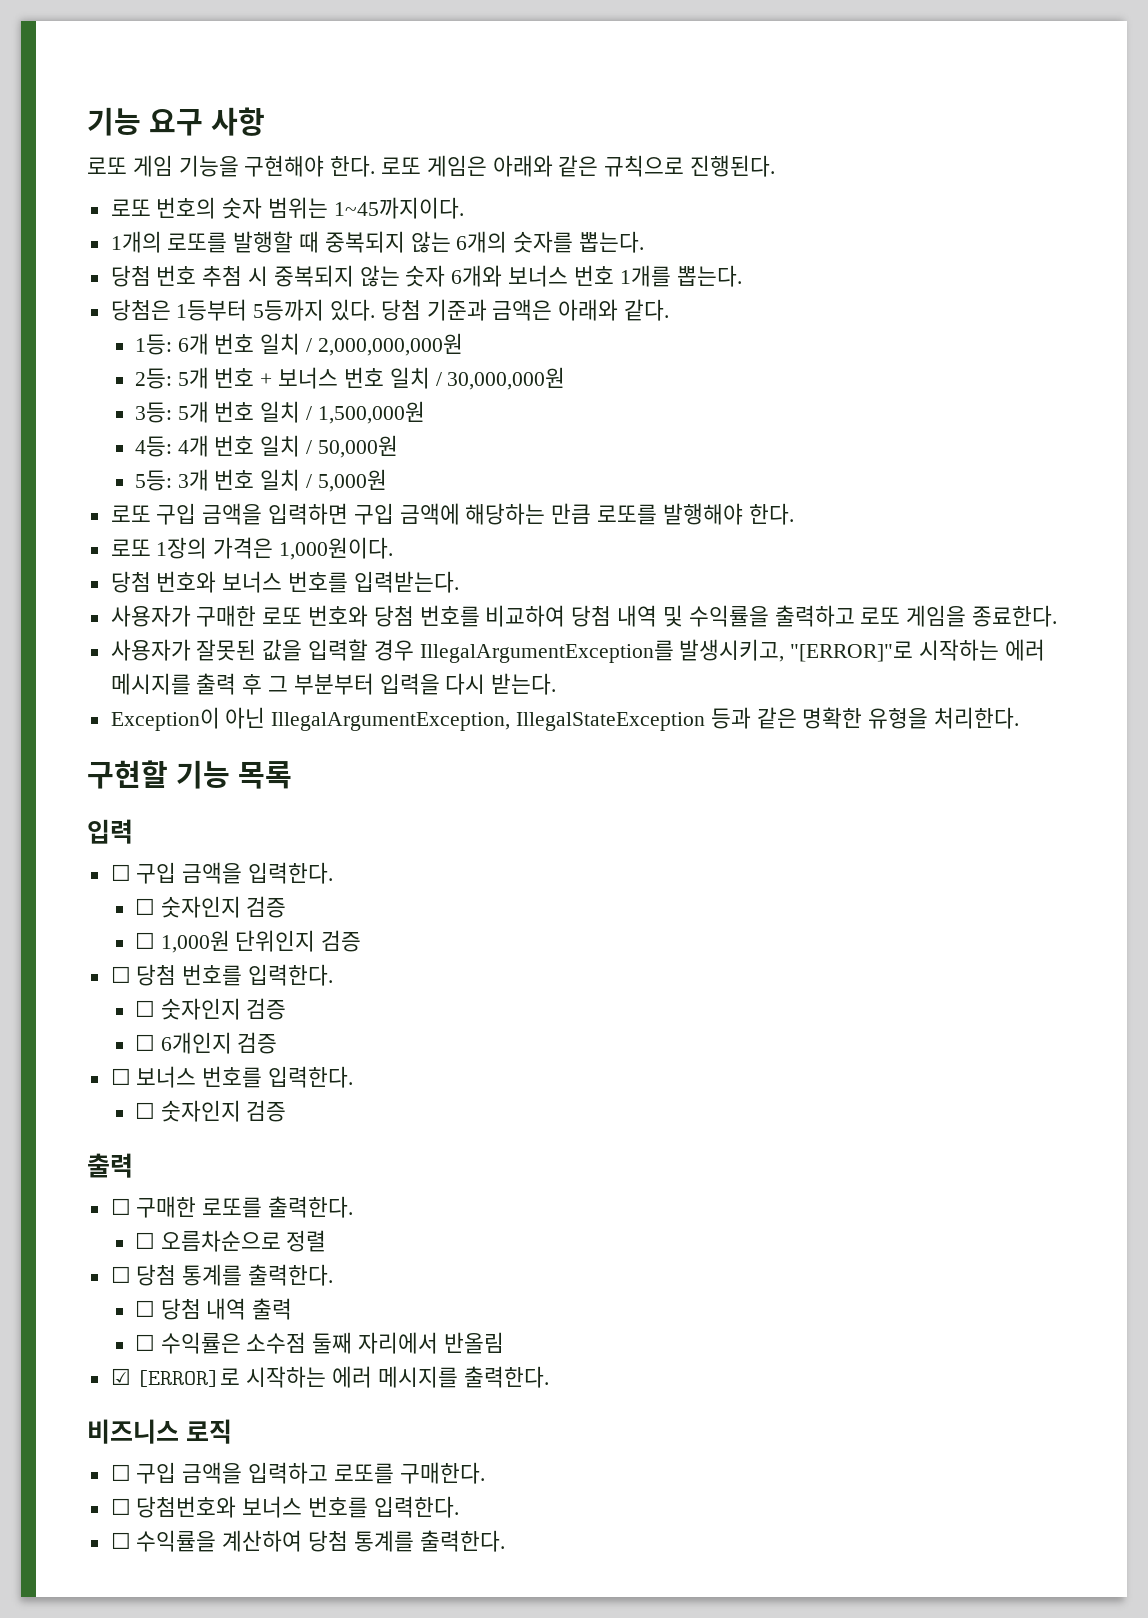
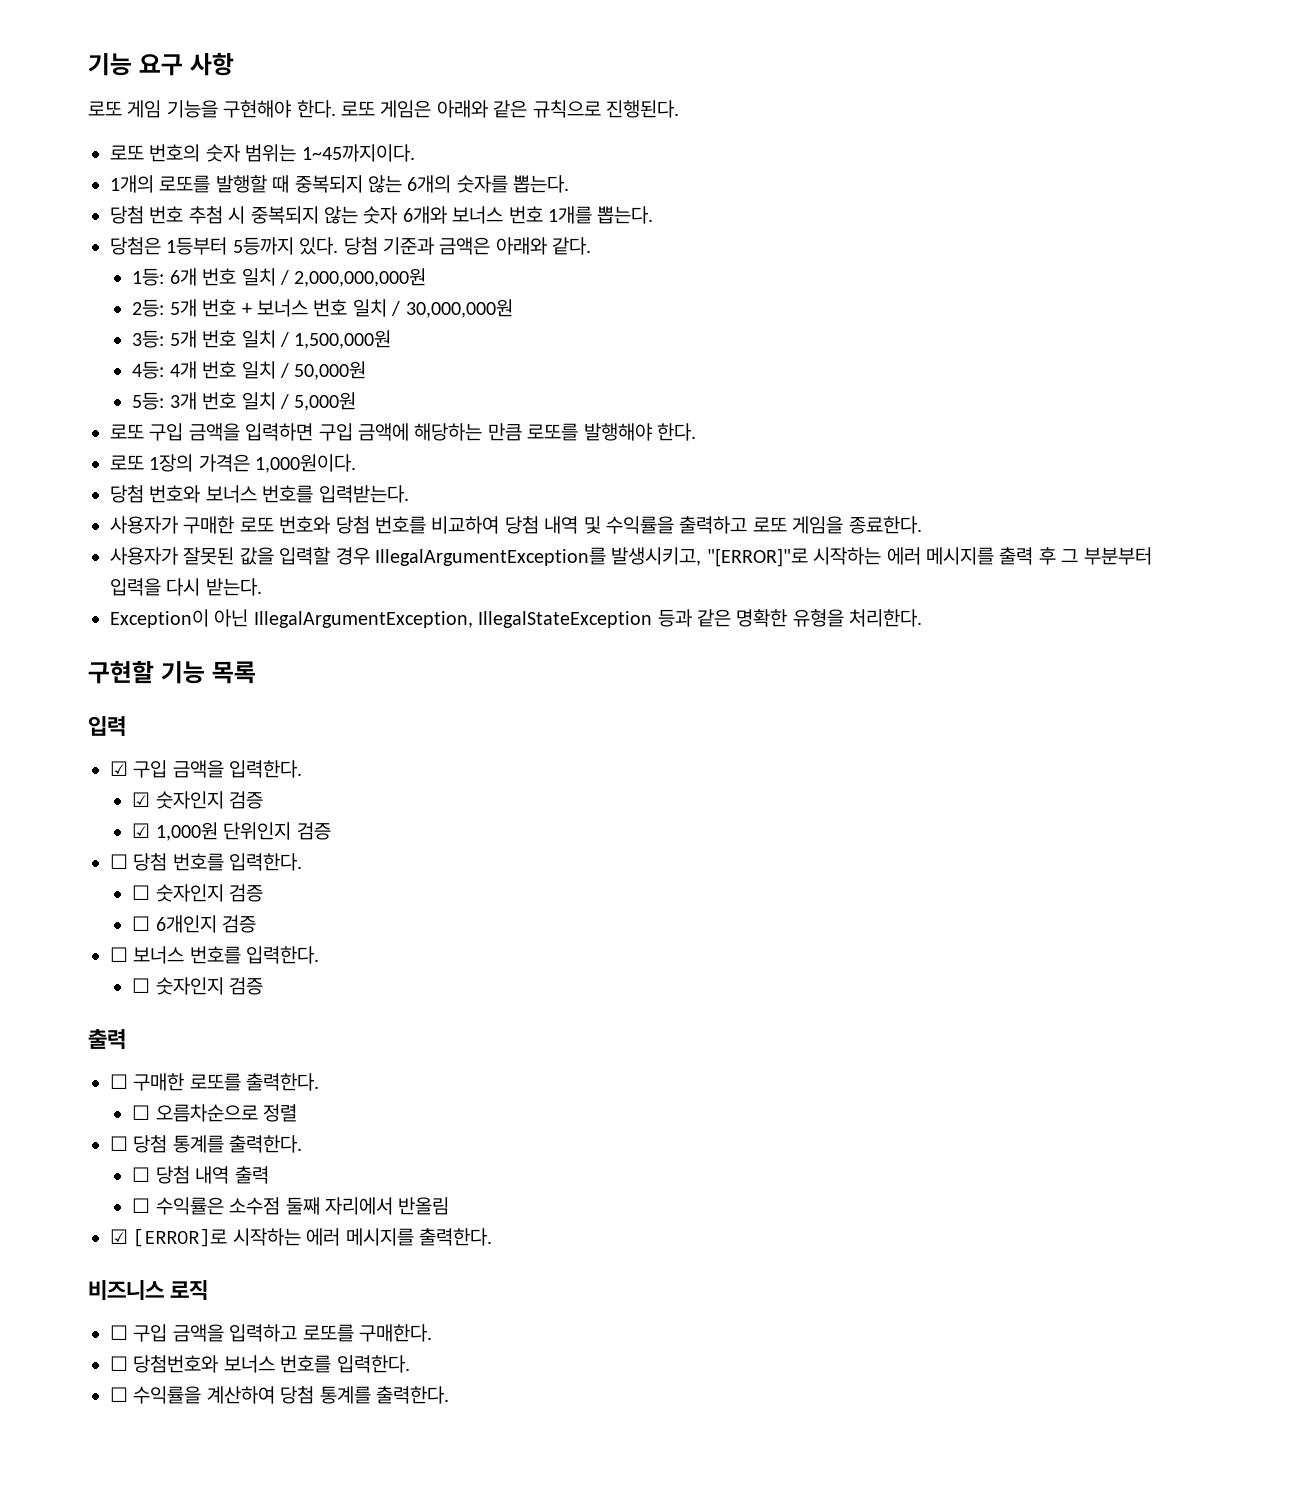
- ☐ 구입 금액을 입력한다.
- ☐ 숫자인지 검증
- ☐ 1,000원 단위인지 검증
+ ☑ 구입 금액을 입력한다.
+ ☑ 숫자인지 검증
+ ☑ 1,000원 단위인지 검증

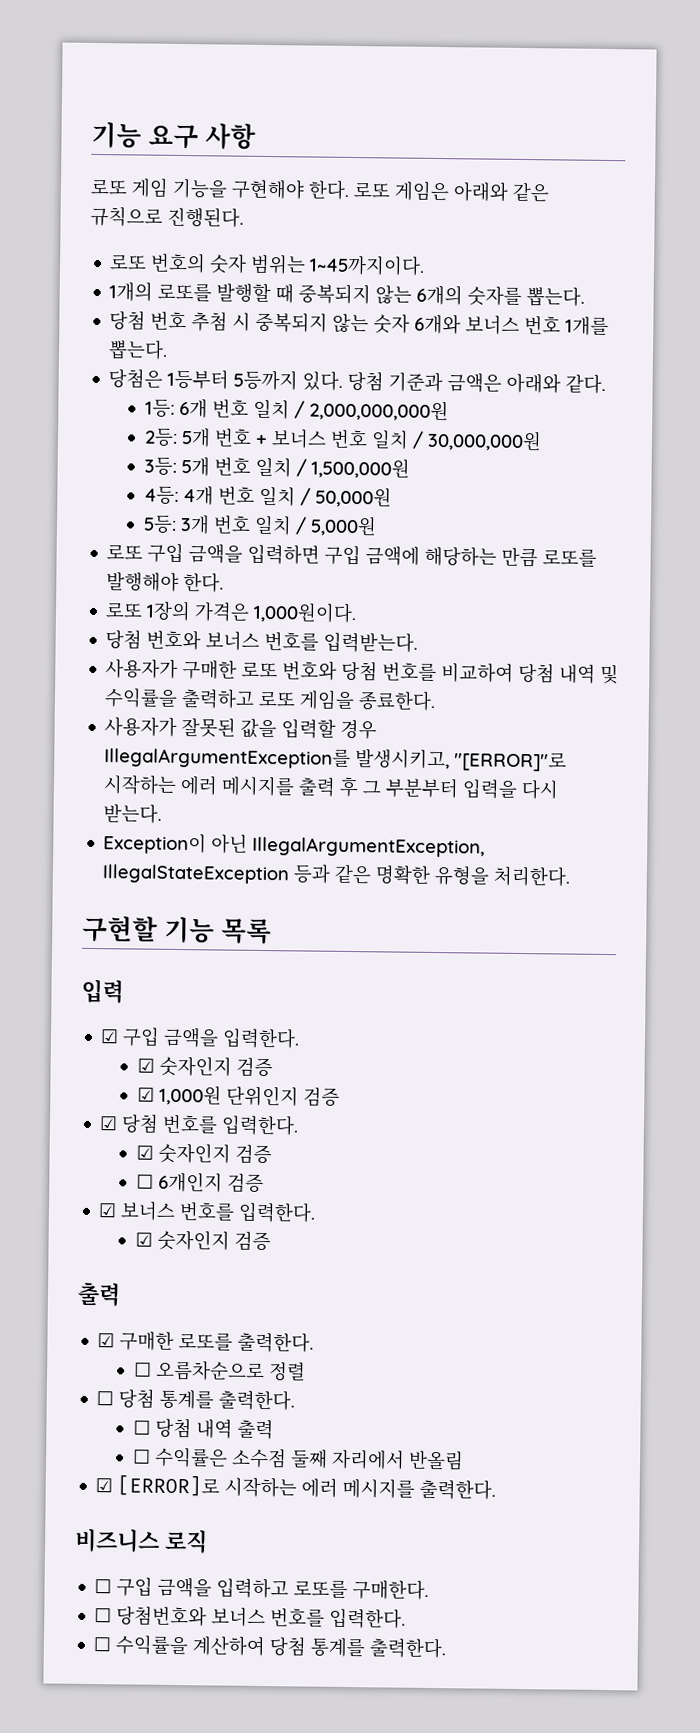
- ☐ 당첨 번호를 입력한다.
- ☐ 숫자인지 검증
+ ☑ 당첨 번호를 입력한다.
+ ☑ 숫자인지 검증
- ☐ 보너스 번호를 입력한다.
- ☐ 숫자인지 검증
+ ☑ 보너스 번호를 입력한다.
+ ☑ 숫자인지 검증
- ☐ 구매한 로또를 출력한다.
+ ☑ 구매한 로또를 출력한다.

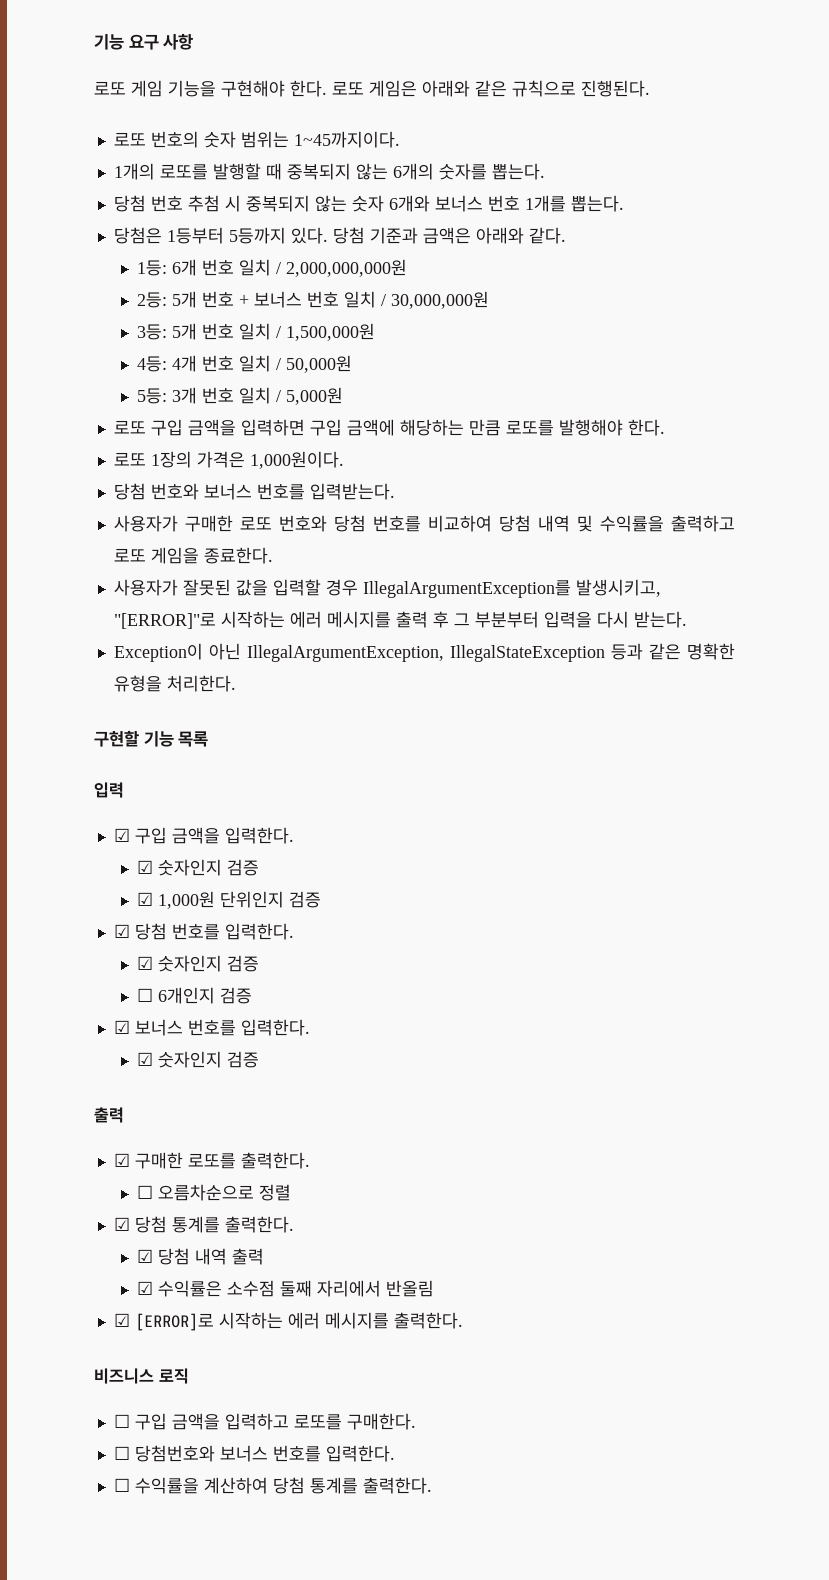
- ☐ 당첨 통계를 출력한다.
+ ☑ 당첨 통계를 출력한다.
- ☐ 당첨 내역 출력
+ ☑ 당첨 내역 출력
- ☐ 수익률은 소수점 둘째 자리에서 반올림
+ ☑ 수익률은 소수점 둘째 자리에서 반올림

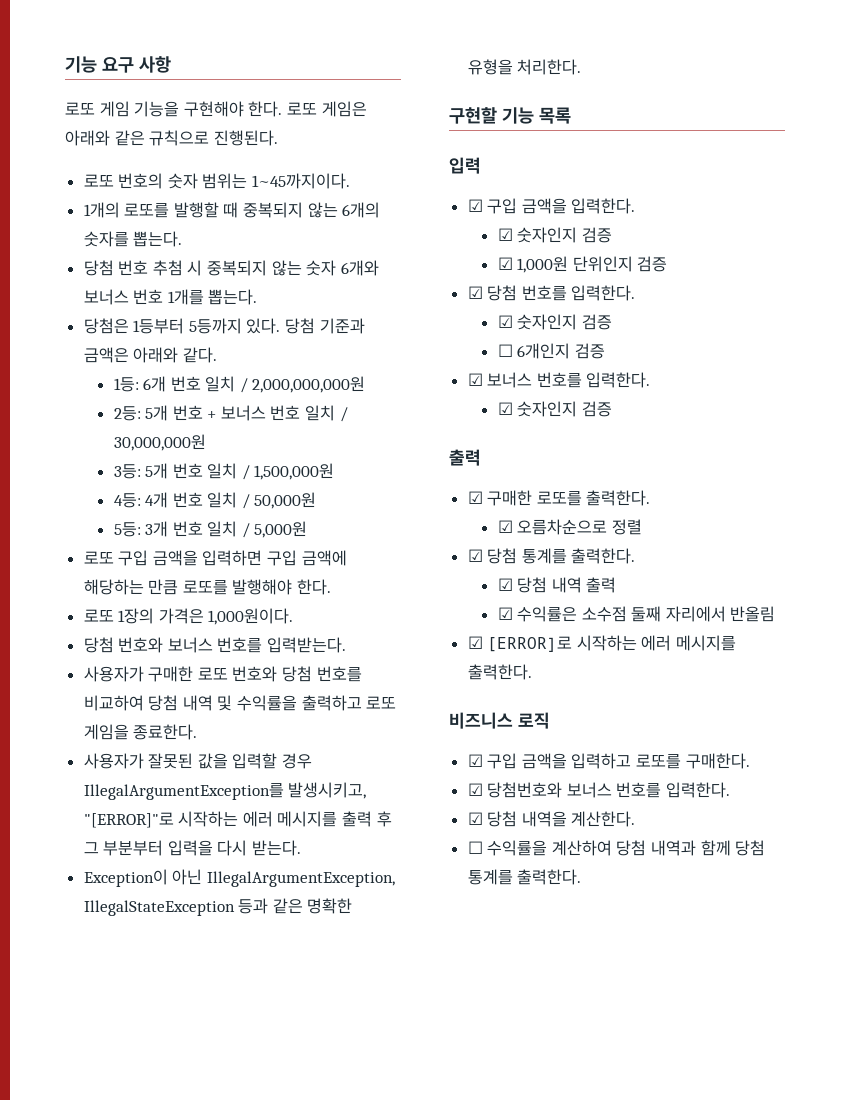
- ☐ 오름차순으로 정렬
+ ☑ 오름차순으로 정렬
- ☐ 구입 금액을 입력하고 로또를 구매한다.
+ ☑ 구입 금액을 입력하고 로또를 구매한다.
- ☐ 당첨번호와 보너스 번호를 입력한다.
+ ☑ 당첨번호와 보너스 번호를 입력한다.
+ ☑ 당첨 내역을 계산한다.
- ☐ 수익률을 계산하여 당첨 통계를 출력한다.
+ ☐ 수익률을 계산하여 당첨 내역과 함께 당첨 통계를 출력한다.

